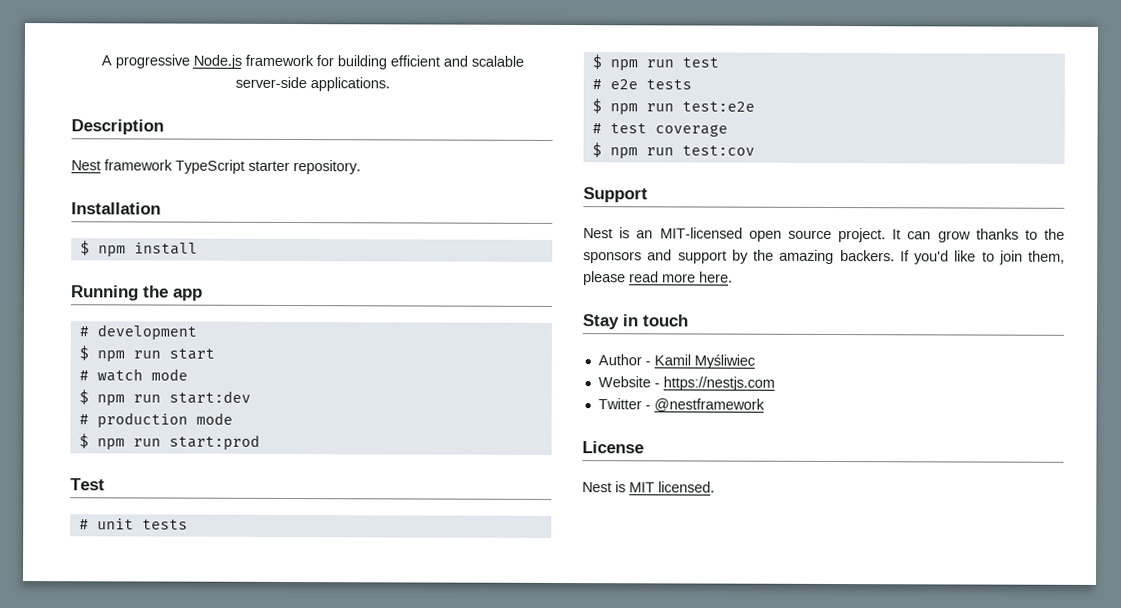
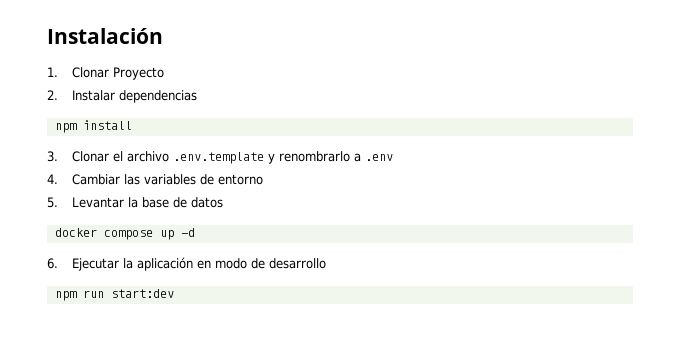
- A progressive Node.js framework for building efficient and scalable server-side applications.
- Description
- Nest framework TypeScript starter repository.
- Installation
- $ npm install
- Running the app
- # development
- $ npm run start
- # watch mode
- $ npm run start:dev
- # production mode
- $ npm run start:prod
- Test
- # unit tests
- $ npm run test
- # e2e tests
- $ npm run test:e2e
- # test coverage
- $ npm run test:cov
- Support
- Nest is an MIT-licensed open source project. It can grow thanks to the sponsors and support by the amazing backers. If you'd like to join them, please read more here.
- Stay in touch
- Author - Kamil Myśliwiec
- Website - https://nestjs.com
- Twitter - @nestframework
- License
- Nest is MIT licensed.
+ Instalación
+ 1. Clonar Proyecto
+ 2. Instalar dependencias
+ npm install
+ 3. Clonar el archivo .env.template y renombrarlo a .env
+ 4. Cambiar las variables de entorno
+ 5. Levantar la base de datos
+ docker compose up -d
+ 6. Ejecutar la aplicación en modo de desarrollo
+ npm run start:dev

